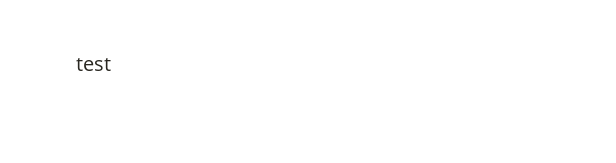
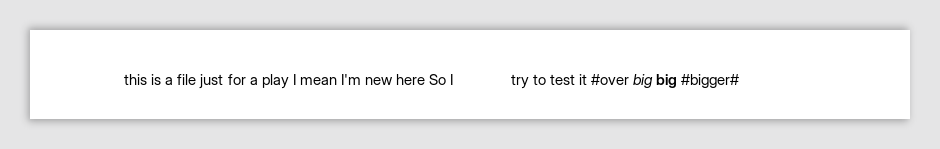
- test
+ this is a file just for a play I mean I'm new here So I try to test it #over big big #bigger#

